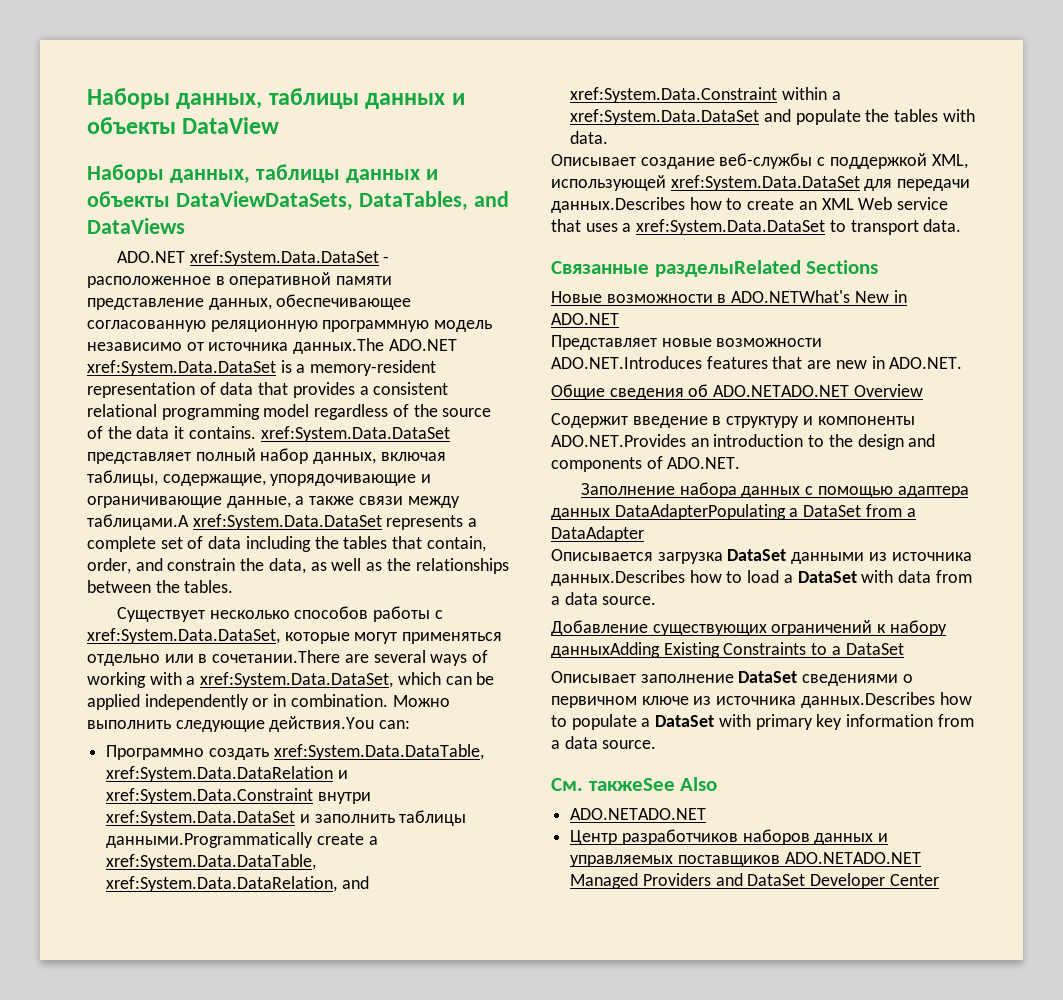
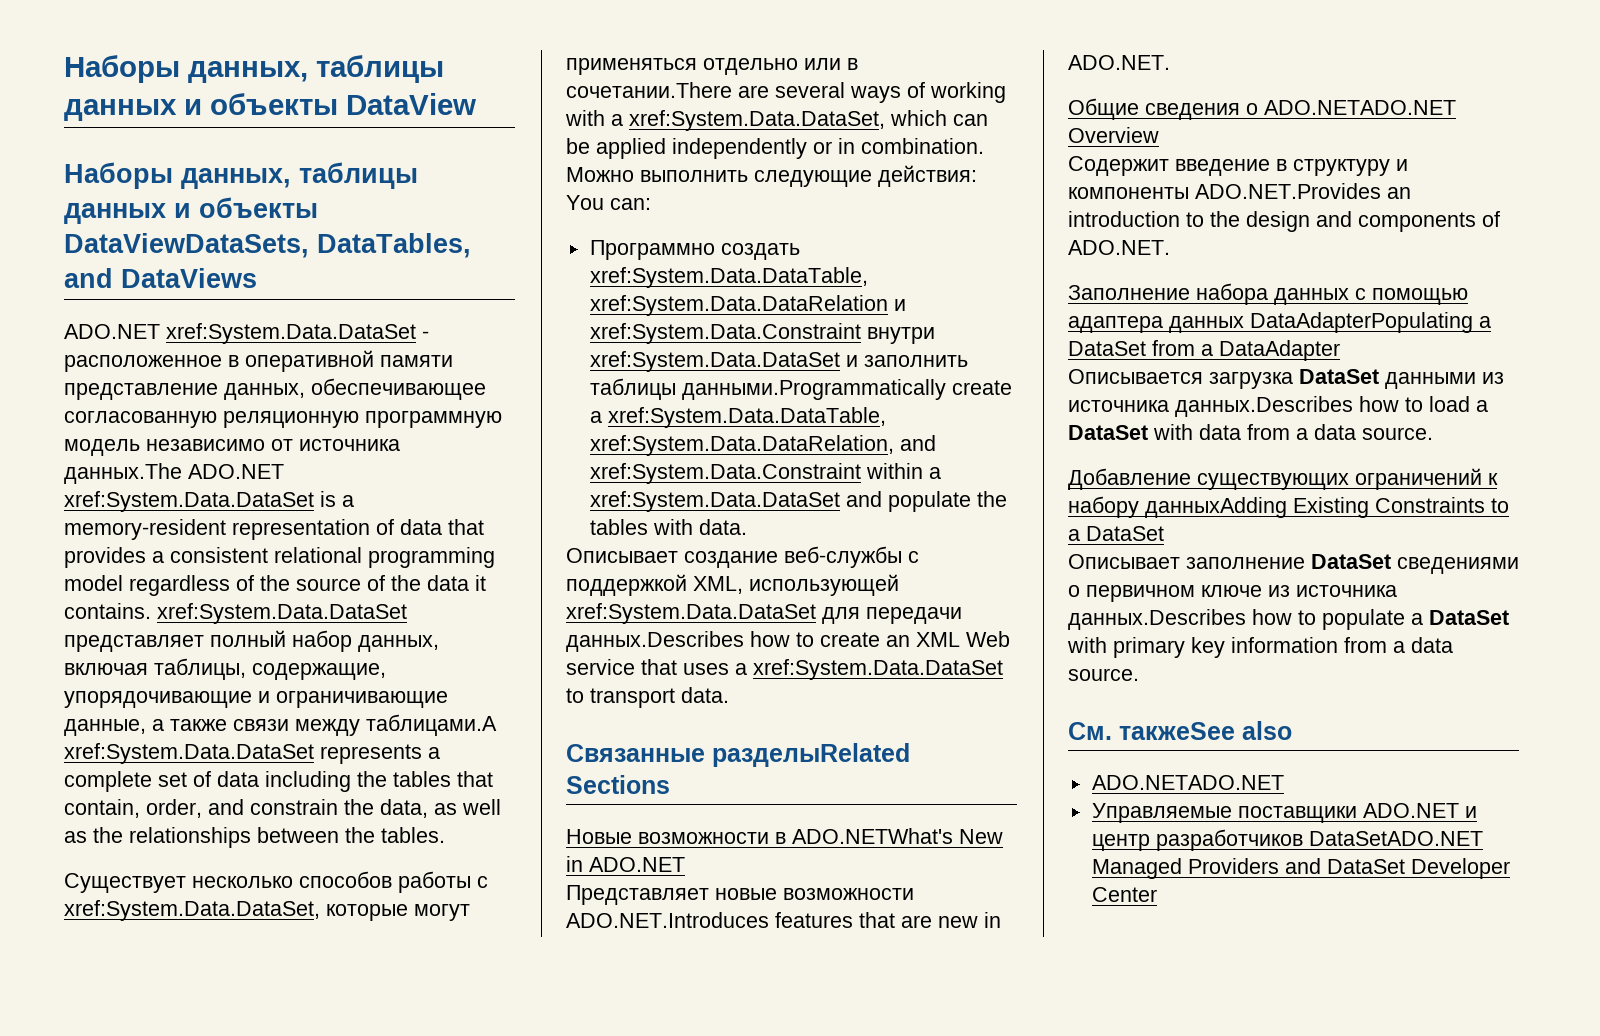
- Можно выполнить следующие действия.You can:
+ Можно выполнить следующие действия: You can:
- Общие сведения об ADO.NETADO.NET Overview
+ Общие сведения о ADO.NETADO.NET Overview
- См. такжеSee Also
+ См. такжеSee also
- Центр разработчиков наборов данных и управляемых поставщиков ADO.NETADO.NET Managed Providers and DataSet Developer Center
+ Управляемые поставщики ADO.NET и центр разработчиков DataSetADO.NET Managed Providers and DataSet Developer Center

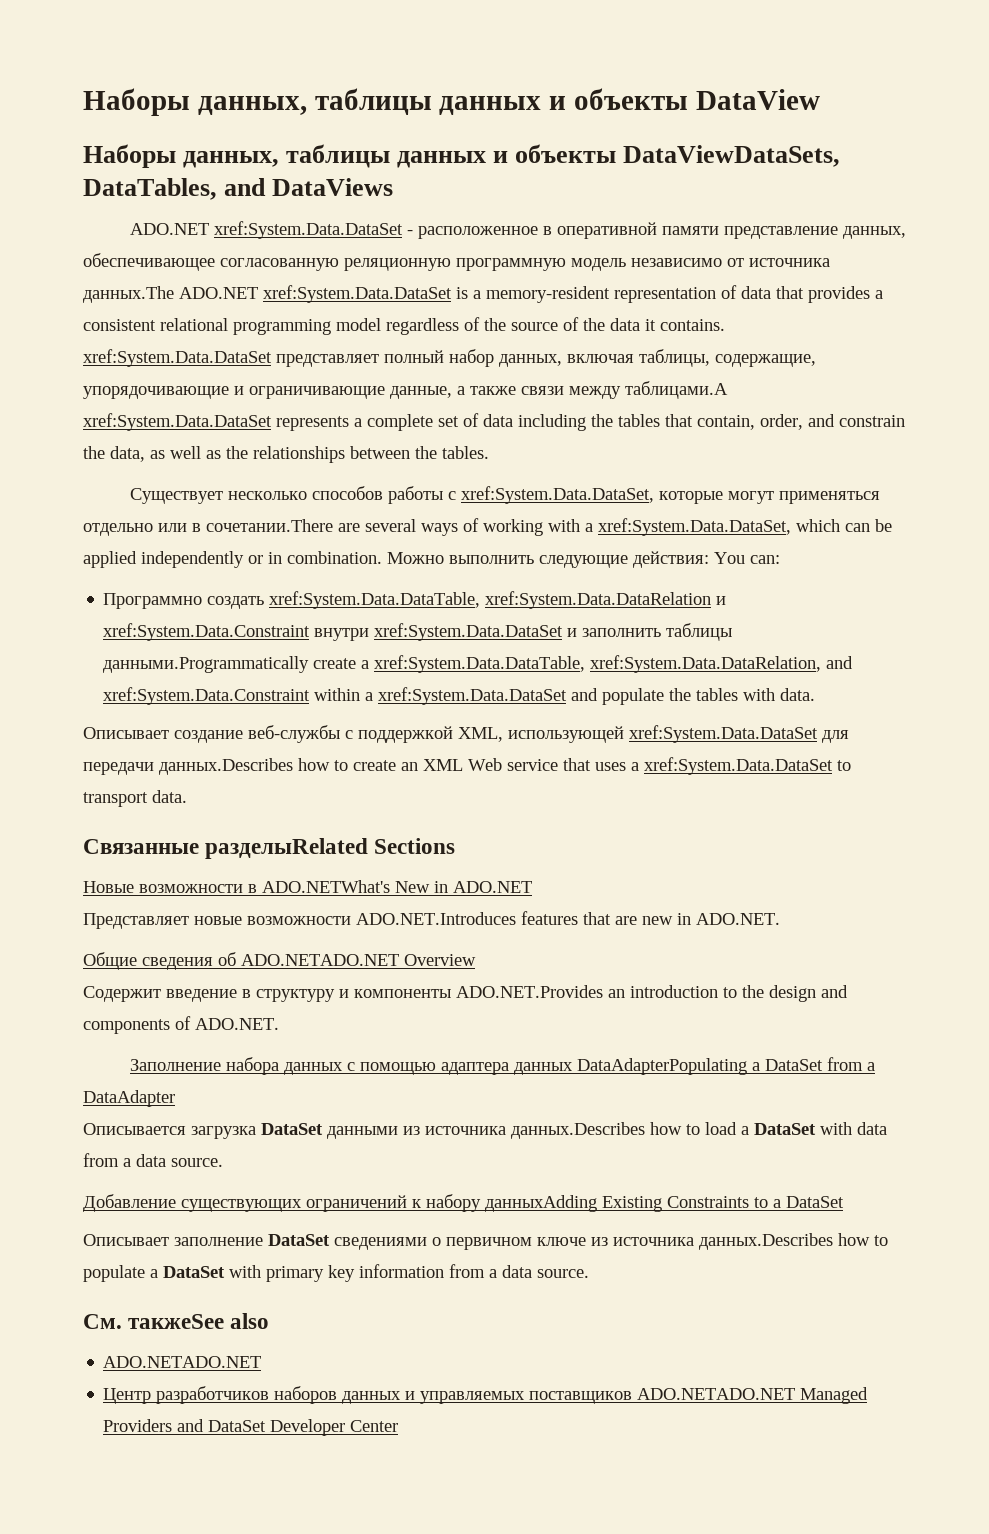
- Общие сведения о ADO.NETADO.NET Overview
+ Общие сведения об ADO.NETADO.NET Overview
- Управляемые поставщики ADO.NET и центр разработчиков DataSetADO.NET Managed Providers and DataSet Developer Center
+ Центр разработчиков наборов данных и управляемых поставщиков ADO.NETADO.NET Managed Providers and DataSet Developer Center

